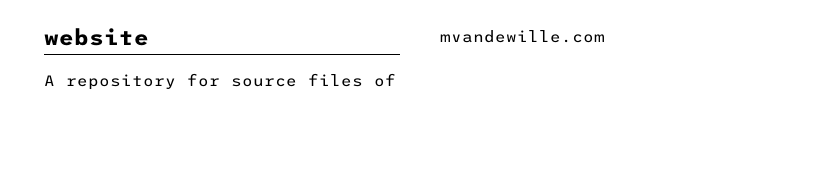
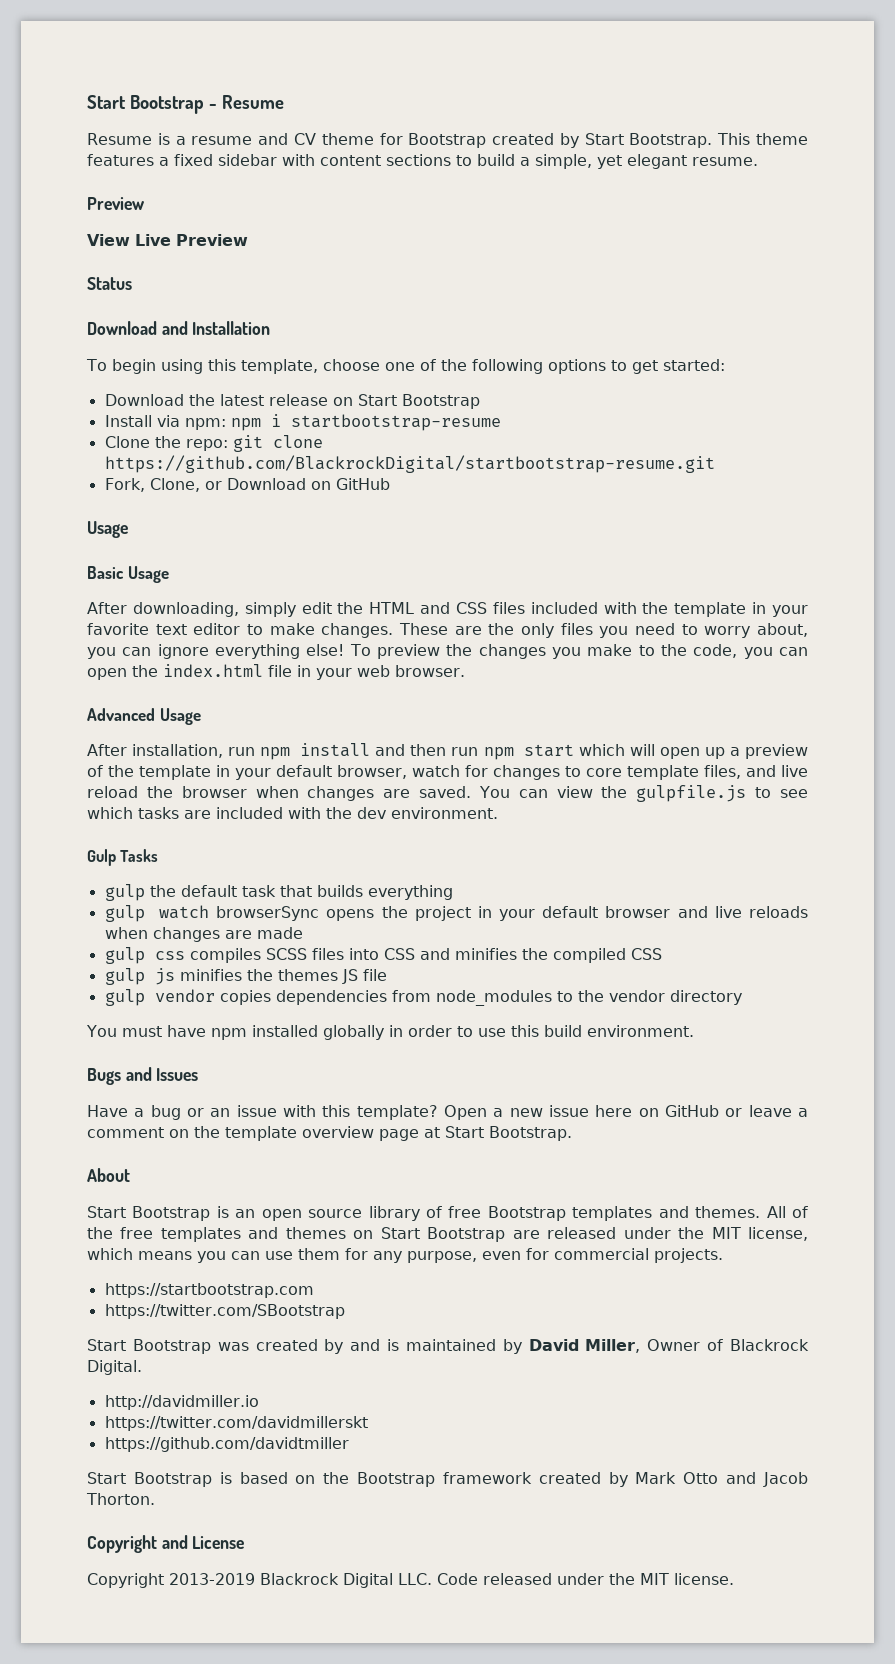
- website
- A repository for source files of mvandewille.com
+ Start Bootstrap - Resume
+ Resume is a resume and CV theme for Bootstrap created by Start Bootstrap. This theme features a fixed sidebar with content sections to build a simple, yet elegant resume.
+ Preview
+ View Live Preview
+ Status
+ Download and Installation
+ To begin using this template, choose one of the following options to get started:
+ Download the latest release on Start Bootstrap
+ Install via npm: npm i startbootstrap-resume
+ Clone the repo: git clone https://github.com/BlackrockDigital/startbootstrap-resume.git
+ Fork, Clone, or Download on GitHub
+ Usage
+ Basic Usage
+ After downloading, simply edit the HTML and CSS files included with the template in your favorite text editor to make changes. These are the only files you need to worry about, you can ignore everything else! To preview the changes you make to the code, you can open the index.html file in your web browser.
+ Advanced Usage
+ After installation, run npm install and then run npm start which will open up a preview of the template in your default browser, watch for changes to core template files, and live reload the browser when changes are saved. You can view the gulpfile.js to see which tasks are included with the dev environment.
+ Gulp Tasks
+ gulp the default task that builds everything
+ gulp watch browserSync opens the project in your default browser and live reloads when changes are made
+ gulp css compiles SCSS files into CSS and minifies the compiled CSS
+ gulp js minifies the themes JS file
+ gulp vendor copies dependencies from node_modules to the vendor directory
+ You must have npm installed globally in order to use this build environment.
+ Bugs and Issues
+ Have a bug or an issue with this template? Open a new issue here on GitHub or leave a comment on the template overview page at Start Bootstrap.
+ About
+ Start Bootstrap is an open source library of free Bootstrap templates and themes. All of the free templates and themes on Start Bootstrap are released under the MIT license, which means you can use them for any purpose, even for commercial projects.
+ https://startbootstrap.com
+ https://twitter.com/SBootstrap
+ Start Bootstrap was created by and is maintained by David Miller, Owner of Blackrock Digital.
+ http://davidmiller.io
+ https://twitter.com/davidmillerskt
+ https://github.com/davidtmiller
+ Start Bootstrap is based on the Bootstrap framework created by Mark Otto and Jacob Thorton.
+ Copyright and License
+ Copyright 2013-2019 Blackrock Digital LLC. Code released under the MIT license.

